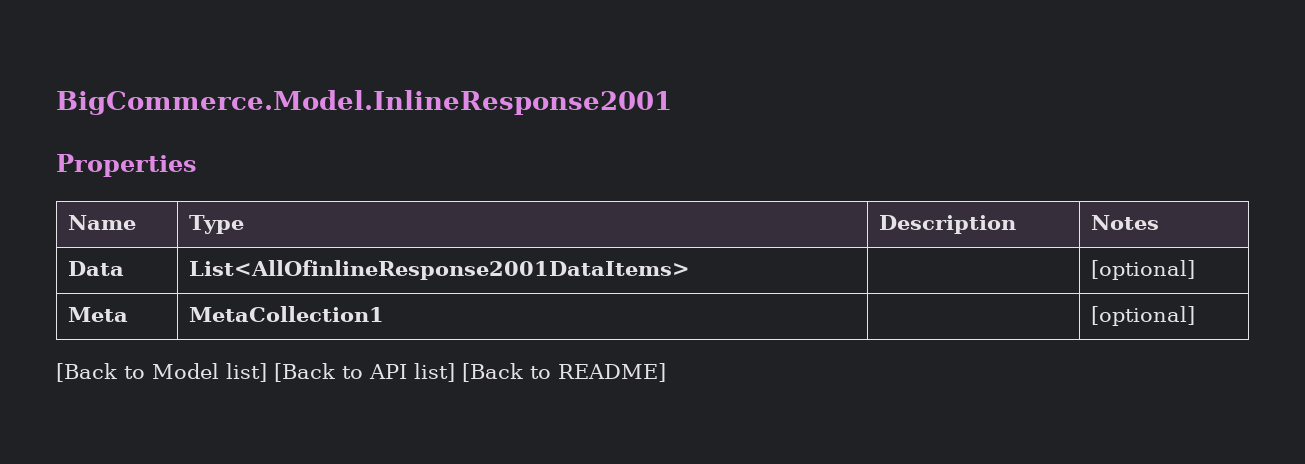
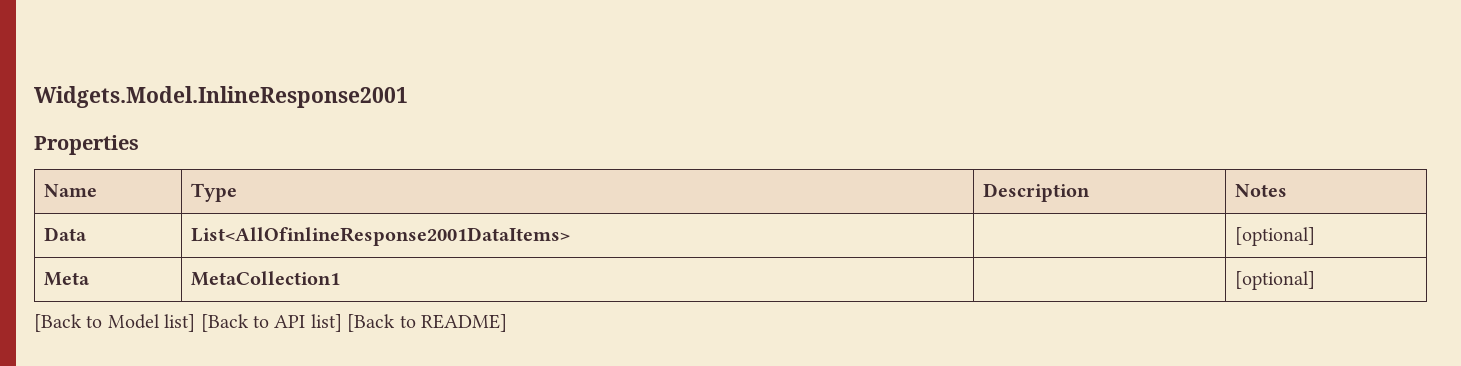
- BigCommerce.Model.InlineResponse2001
+ Widgets.Model.InlineResponse2001

